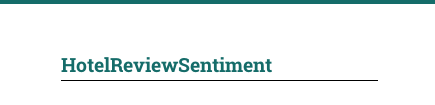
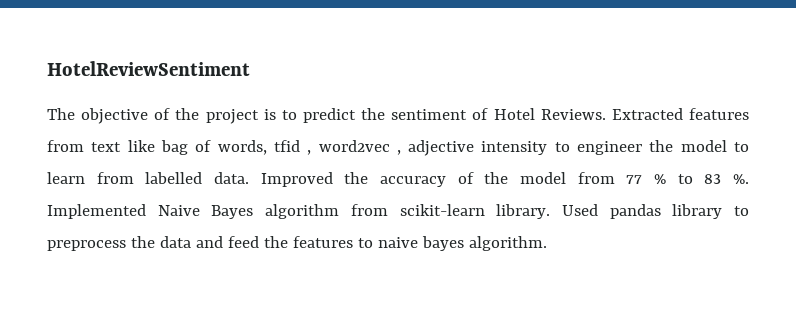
+ The objective of the project is to predict the sentiment of Hotel Reviews. Extracted features from text like bag of words, tfid , word2vec , adjective intensity to engineer the model to learn from labelled data. Improved the accuracy of the model from 77 % to 83 %. Implemented Naive Bayes algorithm from scikit-learn library. Used pandas library to preprocess the data and feed the features to naive bayes algorithm.

